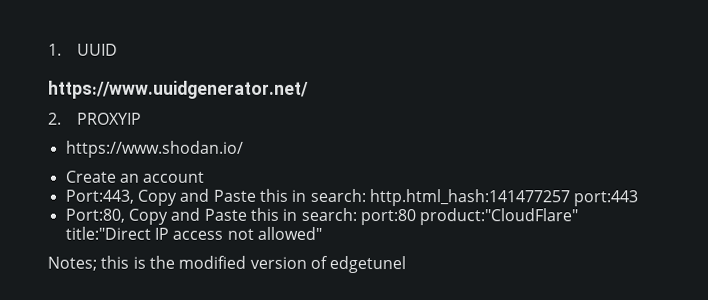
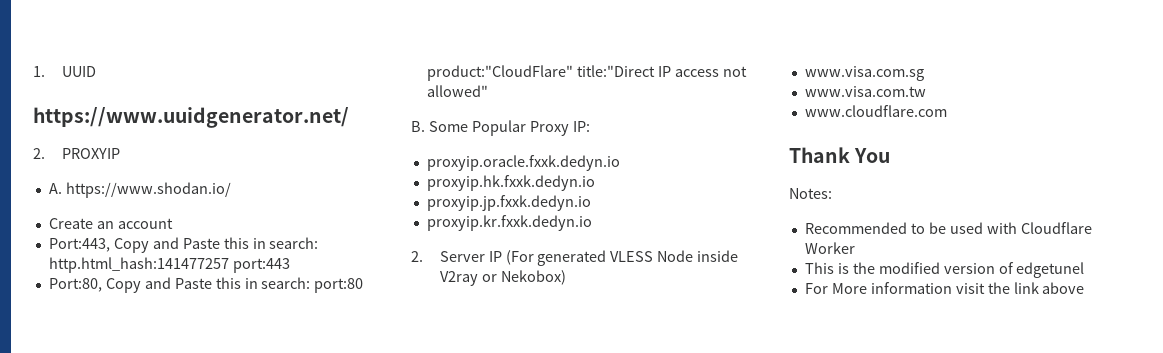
- https://www.shodan.io/
+ A. https://www.shodan.io/
- Notes; this is the modified version of edgetunel
+ B. Some Popular Proxy IP:
+ proxyip.oracle.fxxk.dedyn.io
+ proxyip.hk.fxxk.dedyn.io
+ proxyip.jp.fxxk.dedyn.io
+ proxyip.kr.fxxk.dedyn.io
+ 2. Server IP (For generated VLESS Node inside V2ray or Nekobox)
+ www.visa.com.sg
+ www.visa.com.tw
+ www.cloudflare.com
+ Thank You
+ Notes:
+ Recommended to be used with Cloudflare Worker
+ This is the modified version of edgetunel
+ For More information visit the link above

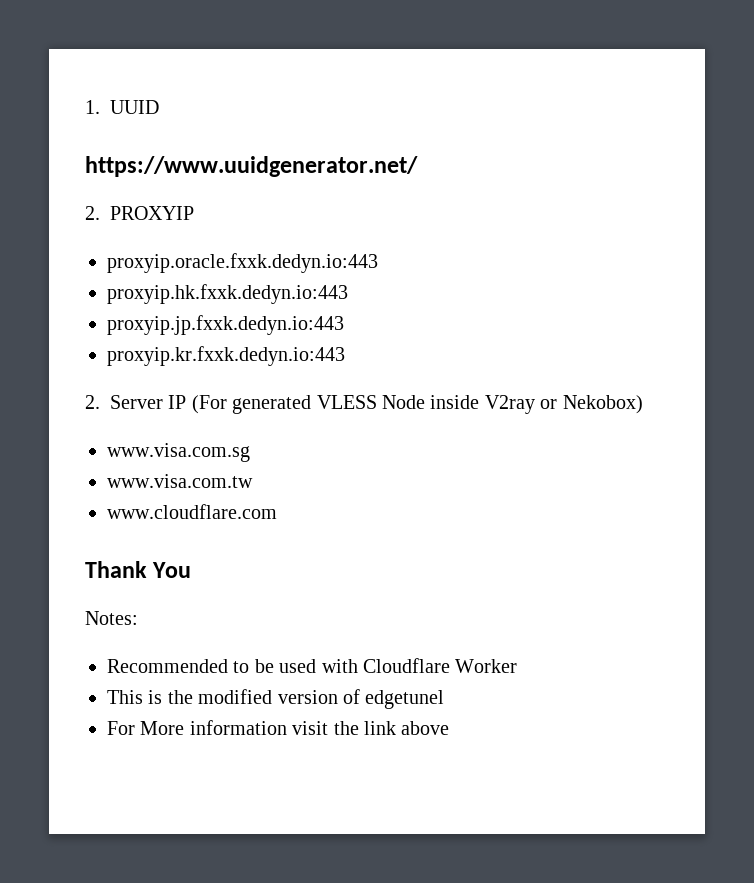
- A. https://www.shodan.io/
- Create an account
- Port:443, Copy and Paste this in search: http.html_hash:141477257 port:443
- Port:80, Copy and Paste this in search: port:80 product:"CloudFlare" title:"Direct IP access not allowed"
- B. Some Popular Proxy IP:
- proxyip.oracle.fxxk.dedyn.io
- proxyip.hk.fxxk.dedyn.io
- proxyip.jp.fxxk.dedyn.io
- proxyip.kr.fxxk.dedyn.io
+ proxyip.oracle.fxxk.dedyn.io:443
+ proxyip.hk.fxxk.dedyn.io:443
+ proxyip.jp.fxxk.dedyn.io:443
+ proxyip.kr.fxxk.dedyn.io:443

